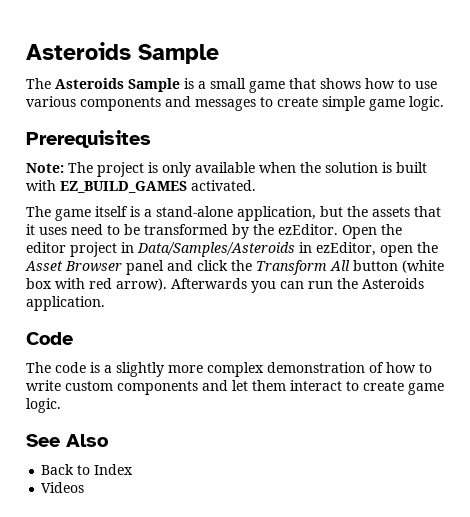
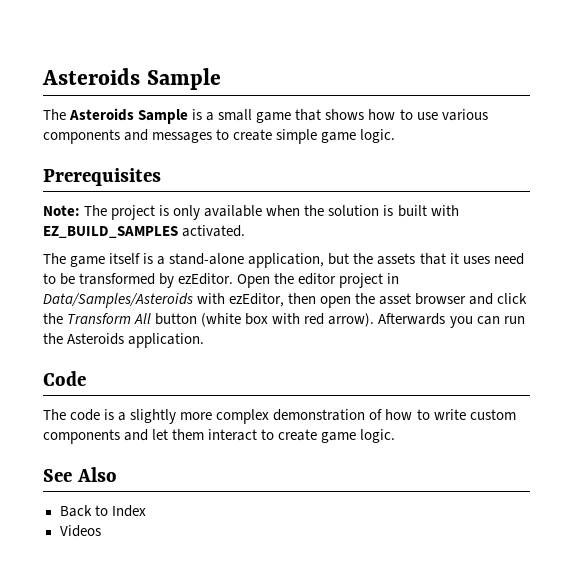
- Note: The project is only available when the solution is built with EZ_BUILD_GAMES activated.
+ Note: The project is only available when the solution is built with EZ_BUILD_SAMPLES activated.
- The game itself is a stand-alone application, but the assets that it uses need to be transformed by the ezEditor.
+ The game itself is a stand-alone application, but the assets that it uses need to be transformed by ezEditor.
- Open the editor project in Data/Samples/Asteroids in ezEditor, open the Asset Browser panel and click the Transform All button (white box with red arrow).
+ Open the editor project in Data/Samples/Asteroids with ezEditor, then open the asset browser and click the Transform All button (white box with red arrow).

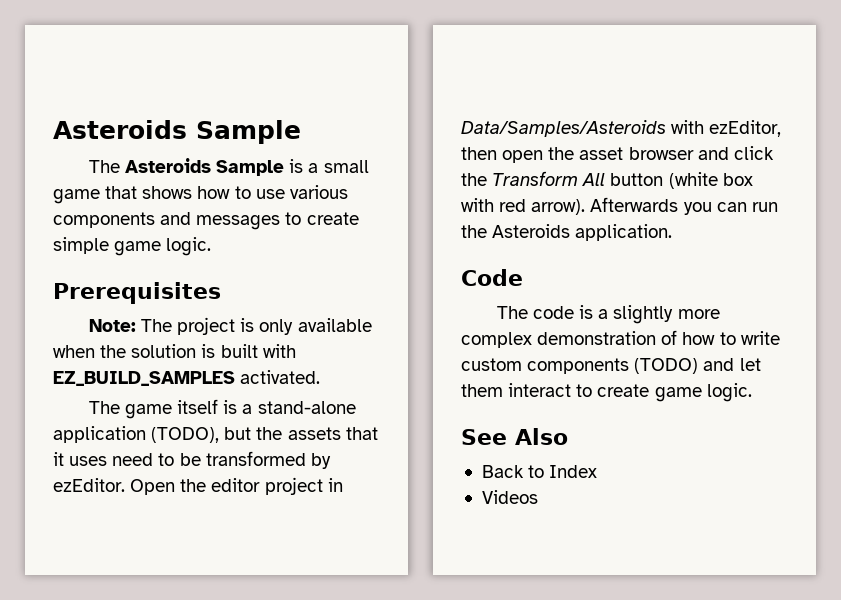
- The game itself is a stand-alone application, but the assets that it uses need to be transformed by ezEditor.
+ The game itself is a stand-alone application (TODO), but the assets that it uses need to be transformed by ezEditor.
- The code is a slightly more complex demonstration of how to write custom components and let them interact to create game logic.
+ The code is a slightly more complex demonstration of how to write custom components (TODO) and let them interact to create game logic.

